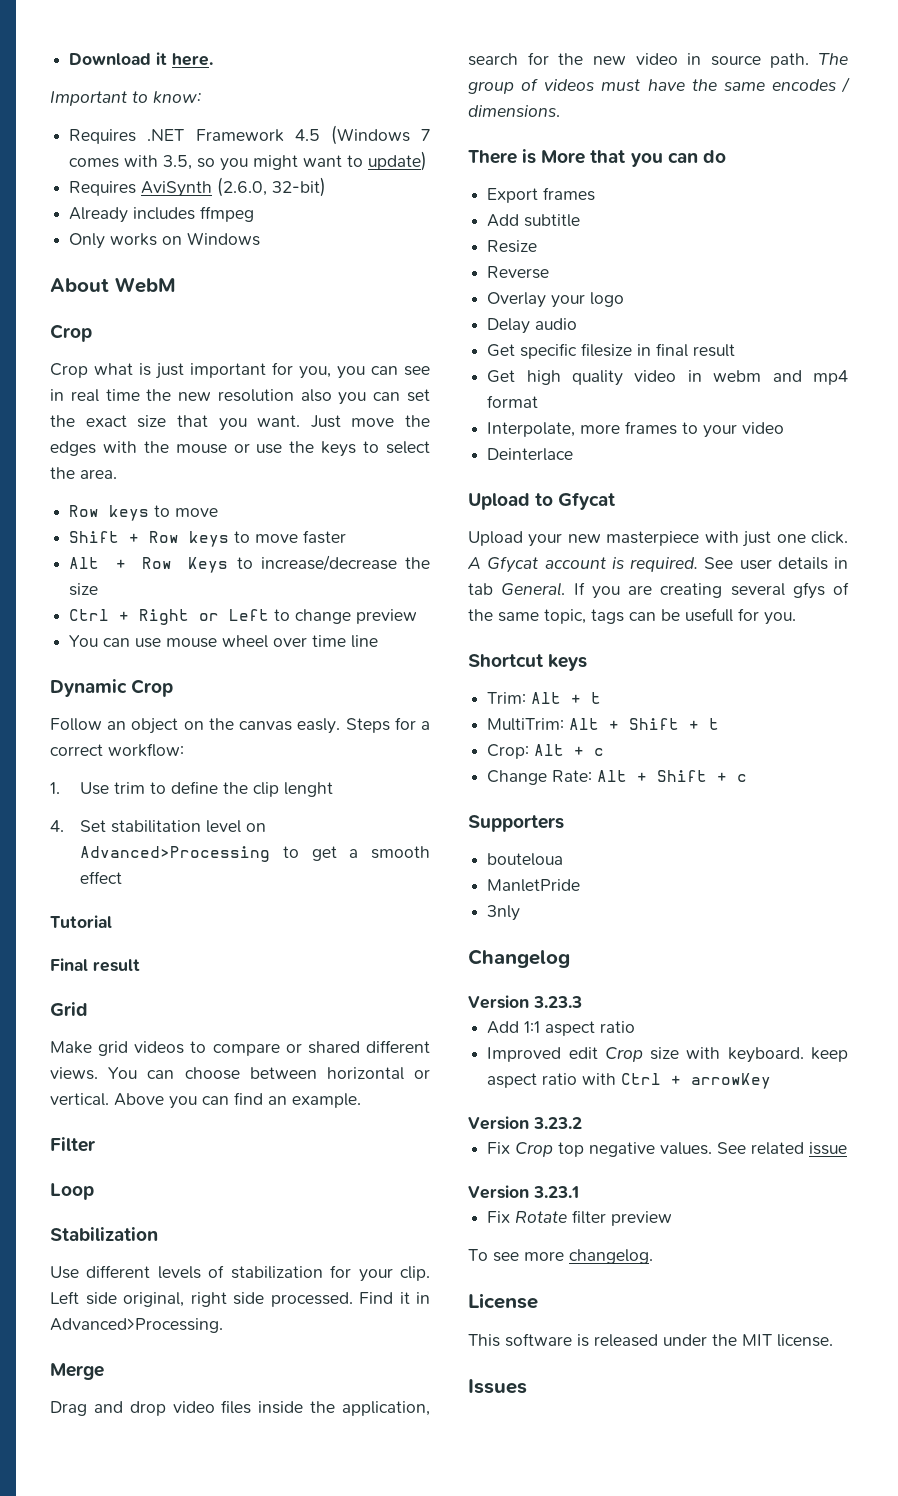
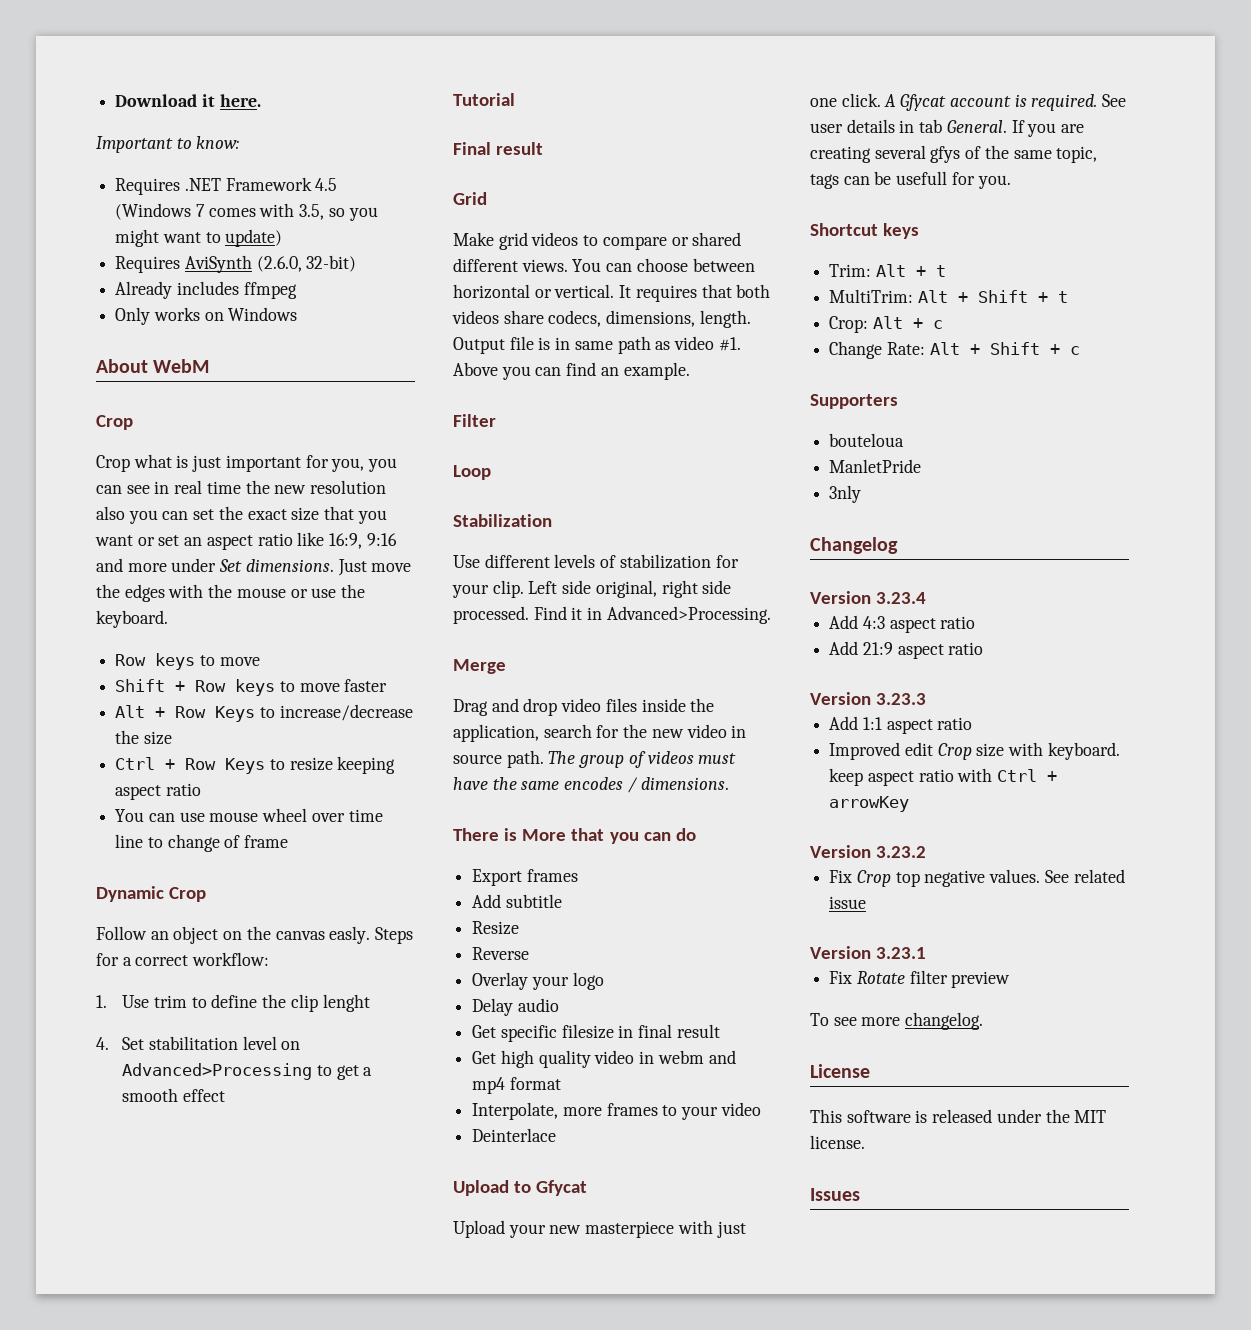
- Crop what is just important for you, you can see in real time the new resolution also you can set the exact size that you want.
+ Crop what is just important for you, you can see in real time the new resolution also you can set the exact size that you want or set an aspect ratio like 16:9, 9:16 and more under Set dimensions.
- Just move the edges with the mouse or use the keys to select the area.
+ Just move the edges with the mouse or use the keyboard.
- Ctrl + Right or Left to change preview
+ Ctrl + Row Keys to resize keeping aspect ratio
- You can use mouse wheel over time line
+ You can use mouse wheel over time line to change of frame
+ It requires that both videos share codecs, dimensions, length. Output file is in same path as video #1.
+ Version 3.23.4
+ Add 4:3 aspect ratio
+ Add 21:9 aspect ratio

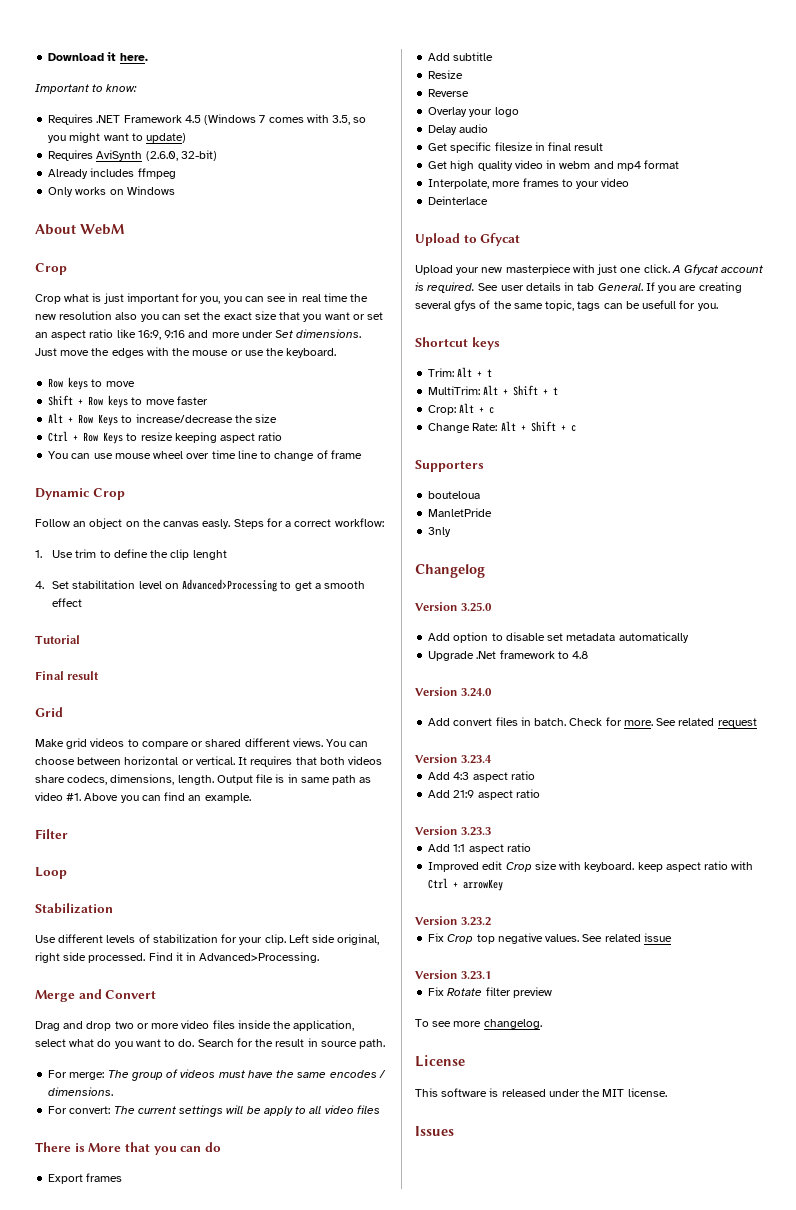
- Merge
+ Merge and Convert
- Drag and drop video files inside the application, search for the new video in source path. The group of videos must have the same encodes / dimensions.
+ Drag and drop two or more video files inside the application, select what do you want to do. Search for the result in source path.
+ For merge: The group of videos must have the same encodes / dimensions.
+ For convert: The current settings will be apply to all video files
+ Version 3.25.0
+ Add option to disable set metadata automatically
+ Upgrade .Net framework to 4.8
+ Version 3.24.0
+ Add convert files in batch. Check for more. See related request

